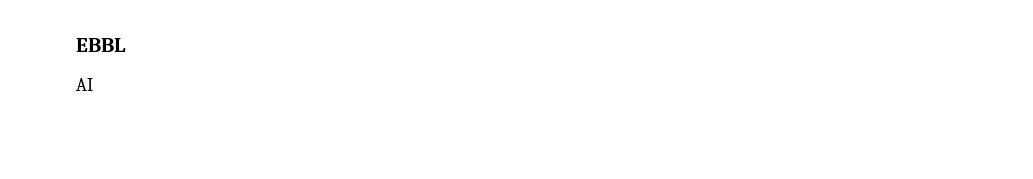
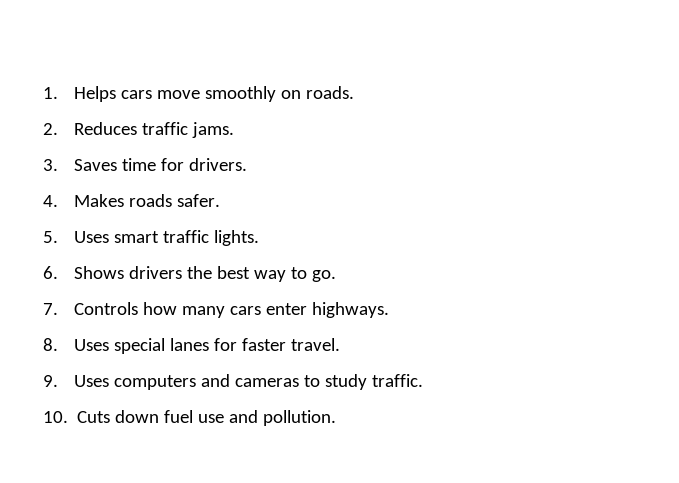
- EBBL
- AI
+ 1. Helps cars move smoothly on roads.
+ 2. Reduces traffic jams.
+ 3. Saves time for drivers.
+ 4. Makes roads safer.
+ 5. Uses smart traffic lights.
+ 6. Shows drivers the best way to go.
+ 7. Controls how many cars enter highways.
+ 8. Uses special lanes for faster travel.
+ 9. Uses computers and cameras to study traffic.
+ 10. Cuts down fuel use and pollution.

